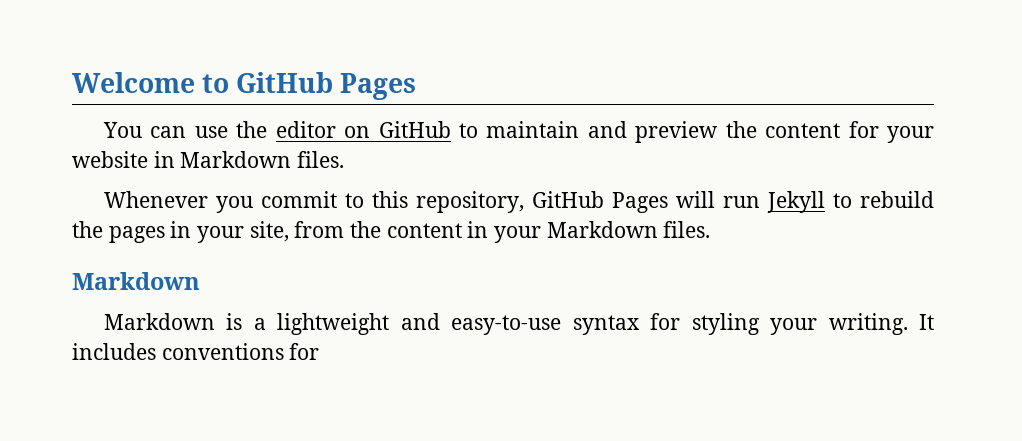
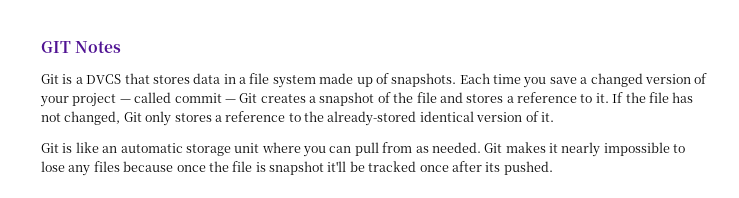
- Welcome to GitHub Pages
- You can use the editor on GitHub to maintain and preview the content for your website in Markdown files.
- Whenever you commit to this repository, GitHub Pages will run Jekyll to rebuild the pages in your site, from the content in your Markdown files.
- Markdown
- Markdown is a lightweight and easy-to-use syntax for styling your writing. It includes conventions for
+ GIT Notes
+ Git is a DVCS that stores data in a file system made up of snapshots. Each time you save a changed version of your project — called commit — Git creates a snapshot of the file and stores a reference to it. If the file has not changed, Git only stores a reference to the already-stored identical version of it.
+ Git is like an automatic storage unit where you can pull from as needed. Git makes it nearly impossible to lose any files because once the file is snapshot it'll be tracked once after its pushed.

